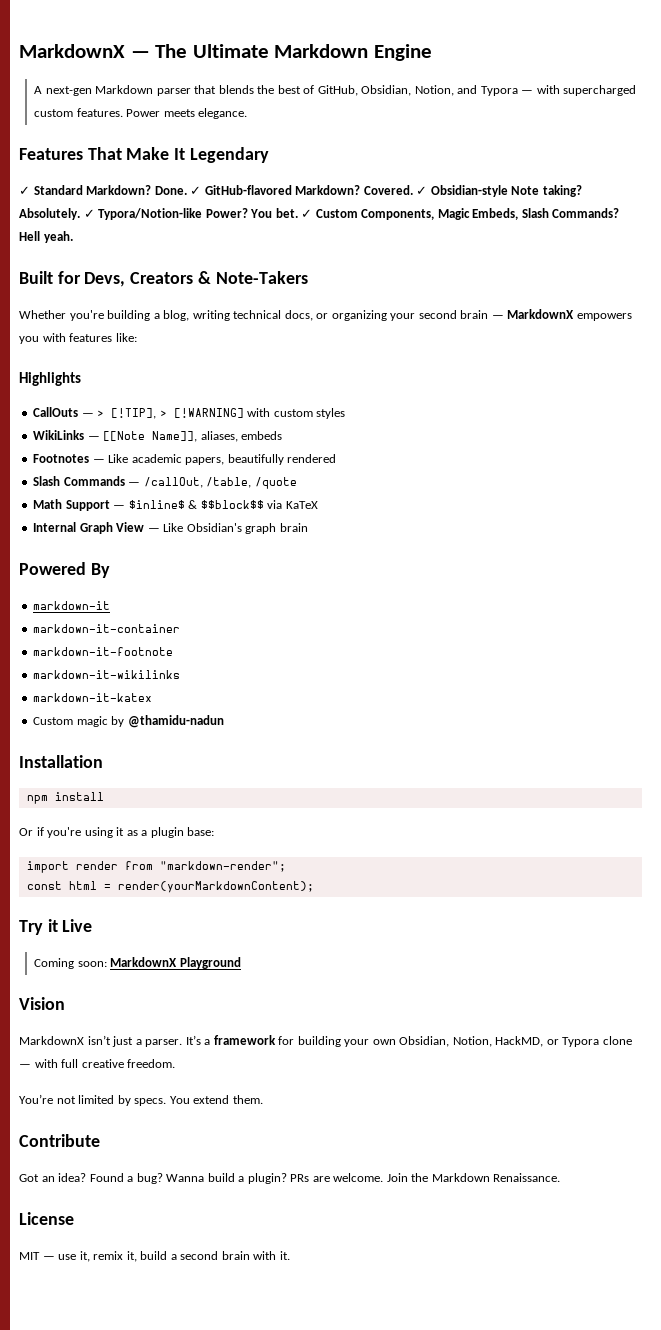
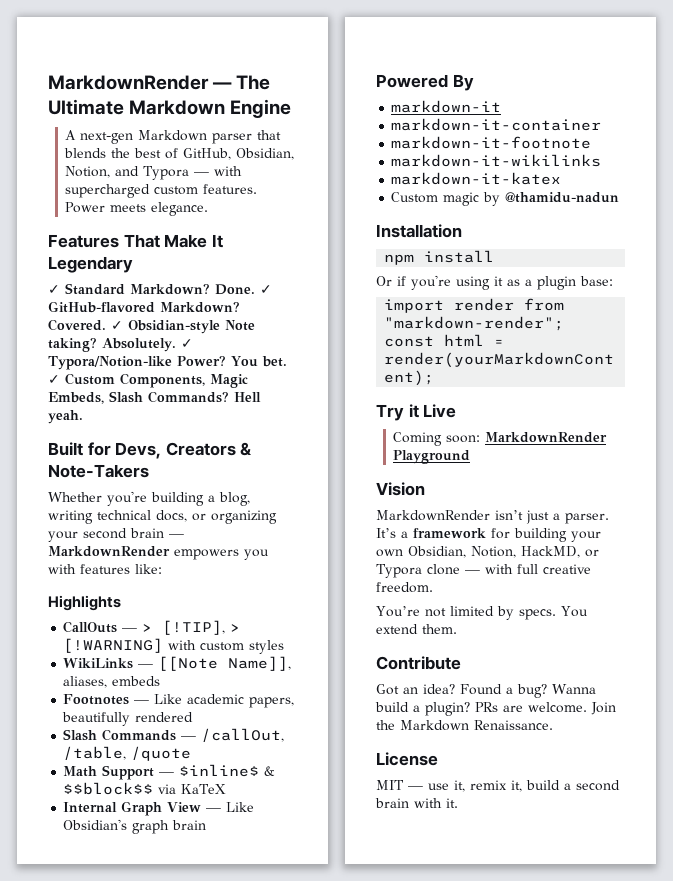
- MarkdownX — The Ultimate Markdown Engine
+ MarkdownRender — The Ultimate Markdown Engine
- Whether you're building a blog, writing technical docs, or organizing your second brain — MarkdownX empowers you with features like:
+ Whether you're building a blog, writing technical docs, or organizing your second brain — MarkdownRender empowers you with features like:
- Coming soon: MarkdownX Playground
+ Coming soon: MarkdownRender Playground
- MarkdownX isn’t just a parser.
+ MarkdownRender isn’t just a parser.

